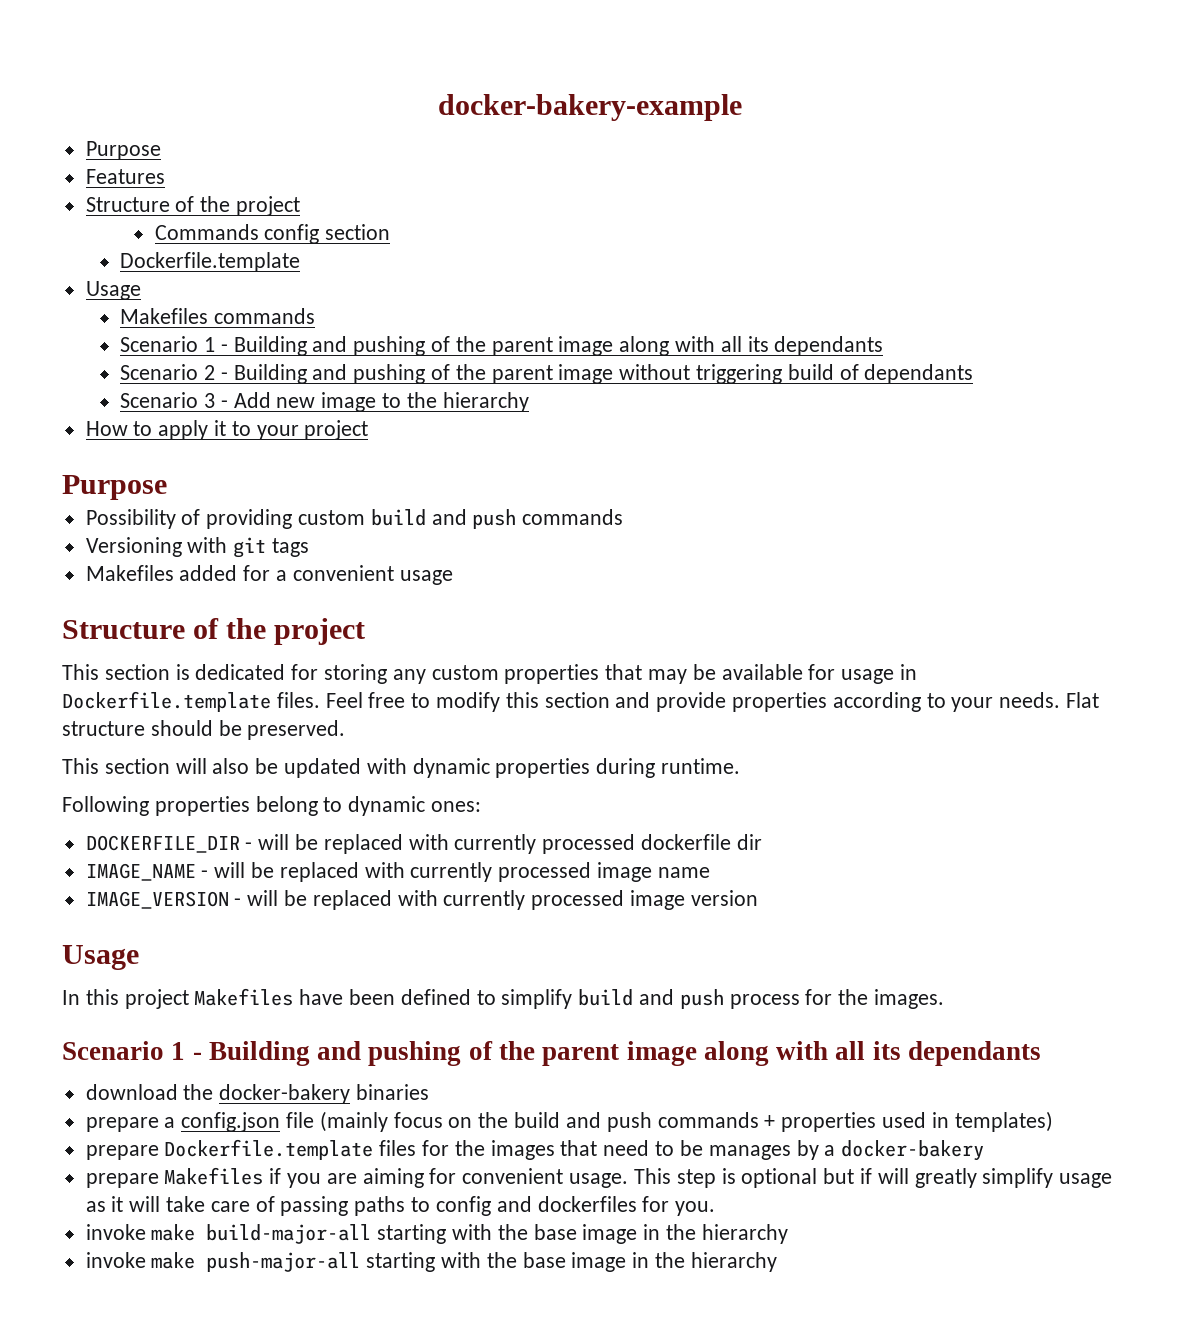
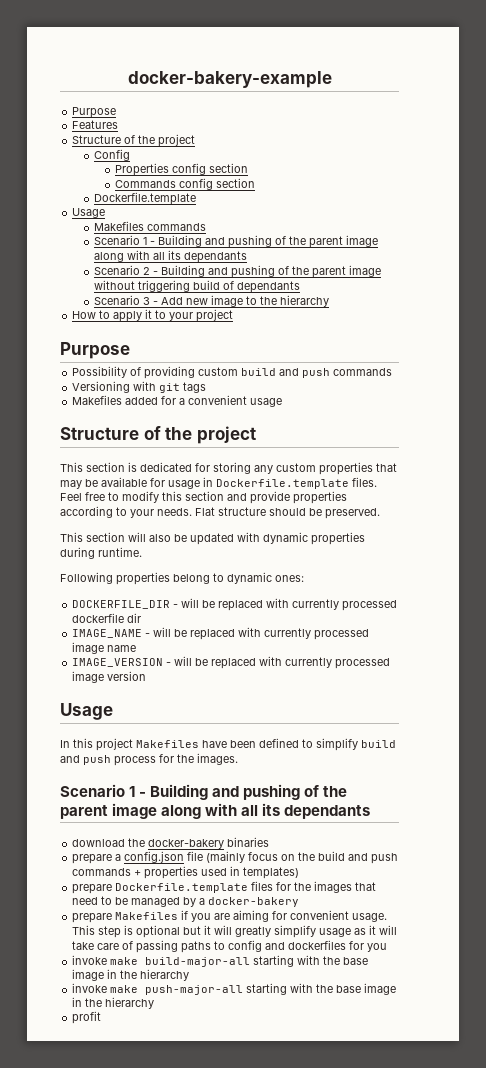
+ Config
+ Properties config section
- prepare Dockerfile.template files for the images that need to be manages by a docker-bakery
+ prepare Dockerfile.template files for the images that need to be managed by a docker-bakery
- This step is optional but if will greatly simplify usage as it will take care of passing paths to config and dockerfiles for you.
+ This step is optional but it will greatly simplify usage as it will take care of passing paths to config and dockerfiles for you
+ profit

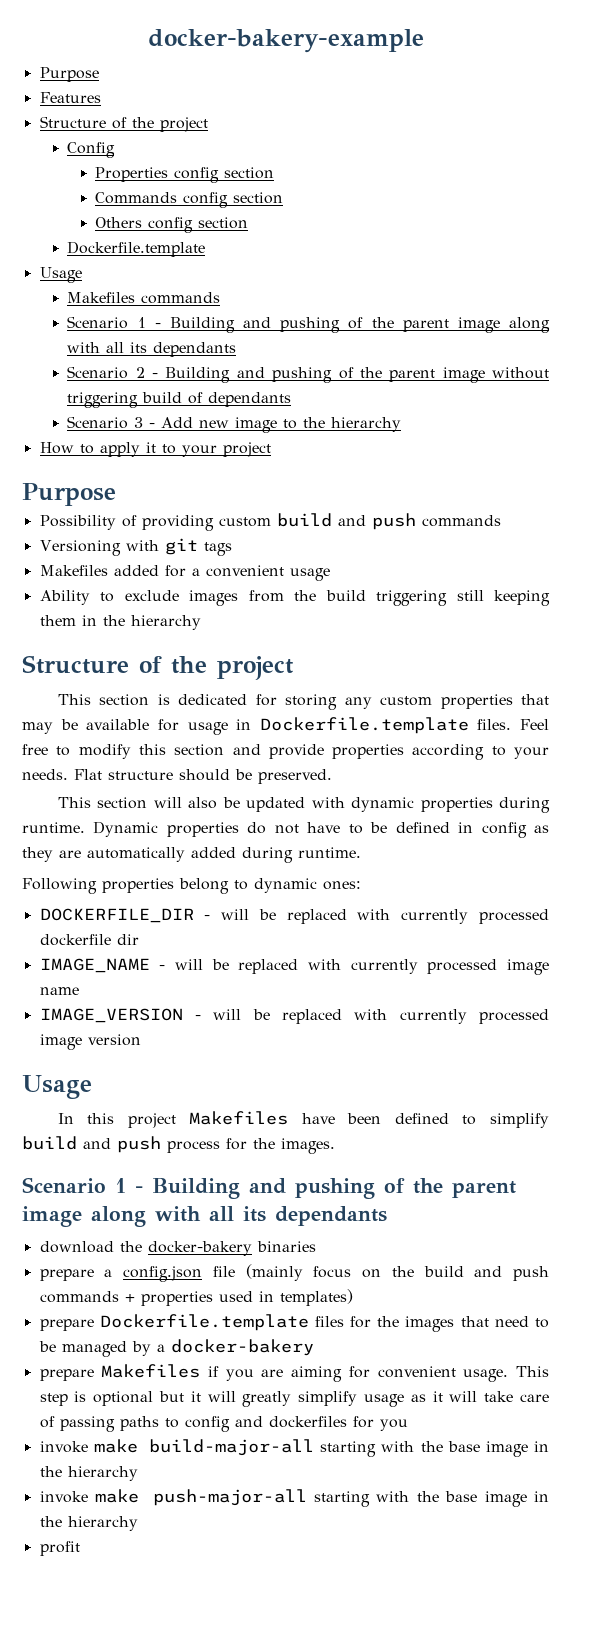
+ Others config section
+ Ability to exclude images from the build triggering still keeping them in the hierarchy
+ Dynamic properties do not have to be defined in config as they are automatically added during runtime.

